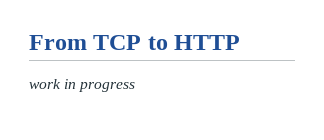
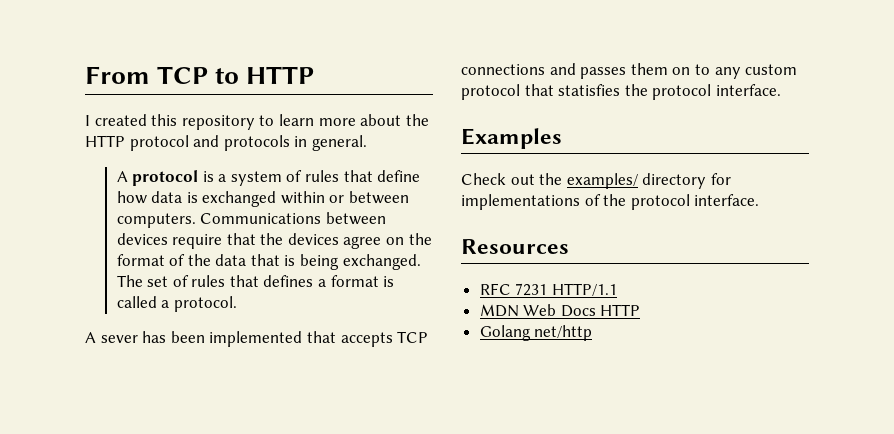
- work in progress
+ I created this repository to learn more about the HTTP protocol and protocols in general.
+ A protocol is a system of rules that define how data is exchanged within or between computers. Communications between devices require that the devices agree on the format of the data that is being exchanged. The set of rules that defines a format is called a protocol.
+ A sever has been implemented that accepts TCP connections and passes them on to any custom protocol that statisfies the protocol interface.
+ Examples
+ Check out the examples/ directory for implementations of the protocol interface.
+ Resources
+ RFC 7231 HTTP/1.1
+ MDN Web Docs HTTP
+ Golang net/http

